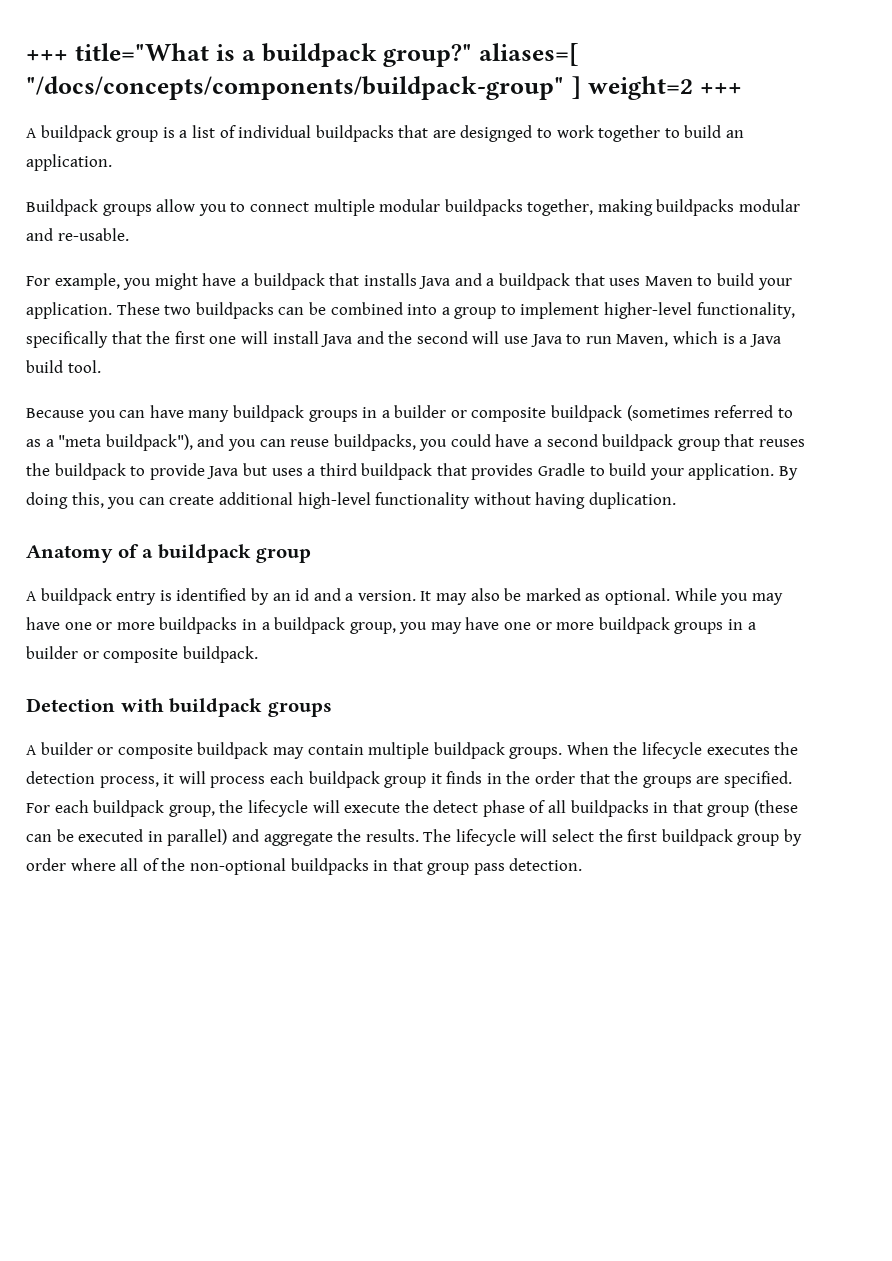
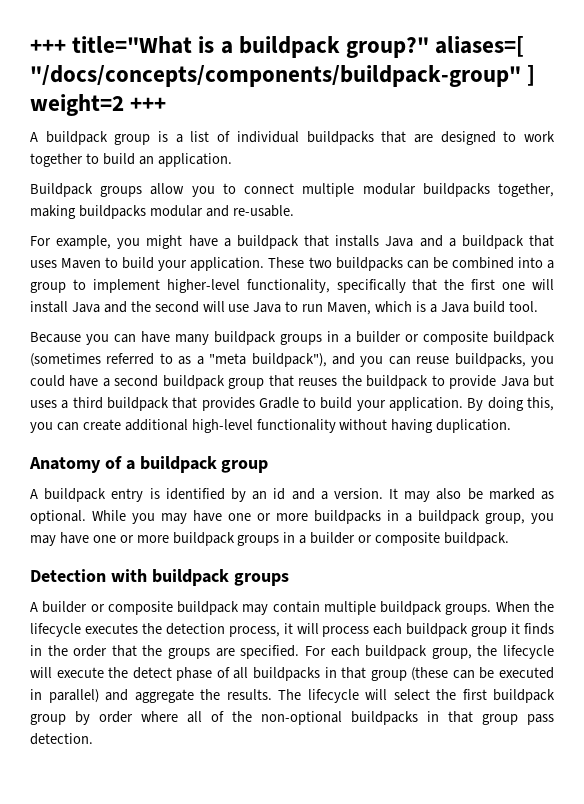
- A buildpack group is a list of individual buildpacks that are designged to work together to build an application.
+ A buildpack group is a list of individual buildpacks that are designed to work together to build an application.

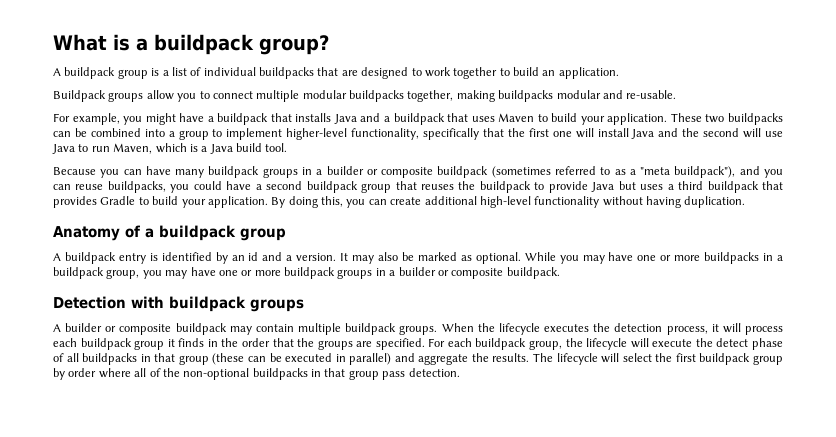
- +++ title="What is a buildpack group?" aliases=[ "/docs/concepts/components/buildpack-group" ] weight=2 +++
+ What is a buildpack group?

